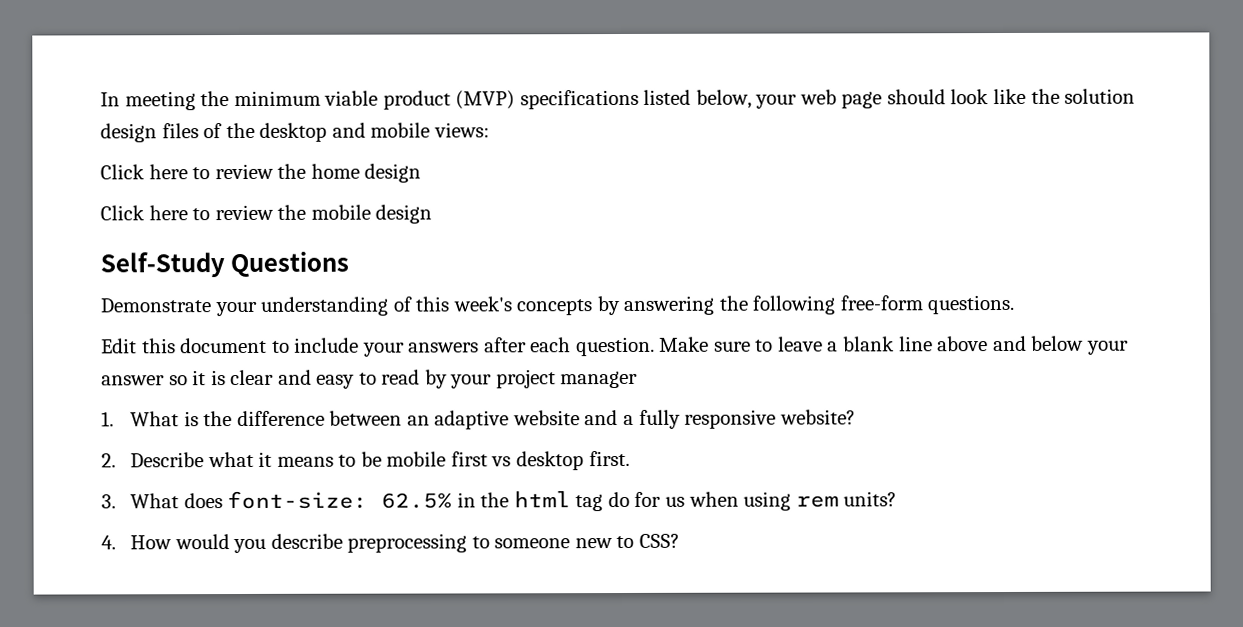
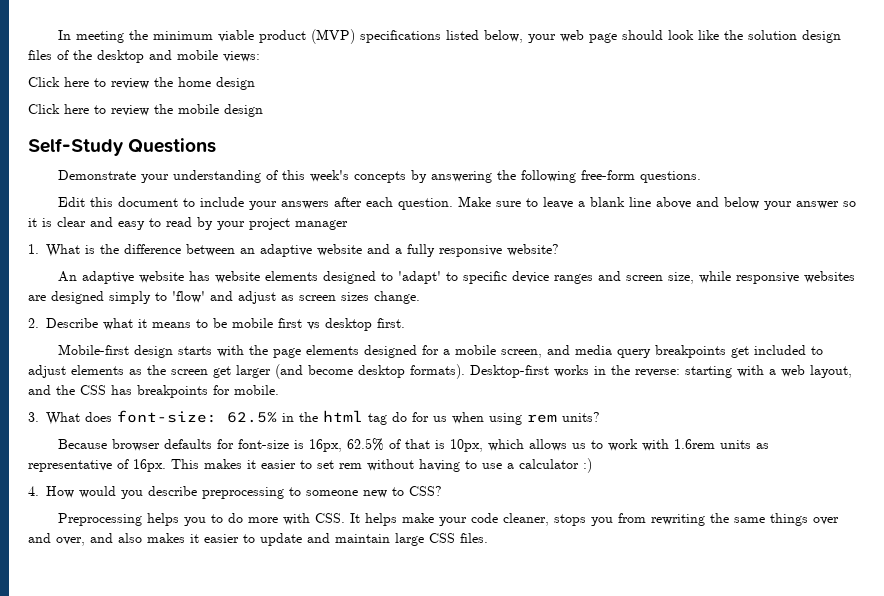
+ An adaptive website has website elements designed to 'adapt' to specific device ranges and screen size, while responsive websites are designed simply to 'flow' and adjust as screen sizes change.
+ Mobile-first design starts with the page elements designed for a mobile screen, and media query breakpoints get included to adjust elements as the screen get larger (and become desktop formats). Desktop-first works in the reverse: starting with a web layout, and the CSS has breakpoints for mobile.
+ Because browser defaults for font-size is 16px, 62.5% of that is 10px, which allows us to work with 1.6rem units as representative of 16px. This makes it easier to set rem without having to use a calculator :)
+ Preprocessing helps you to do more with CSS. It helps make your code cleaner, stops you from rewriting the same things over and over, and also makes it easier to update and maintain large CSS files.

